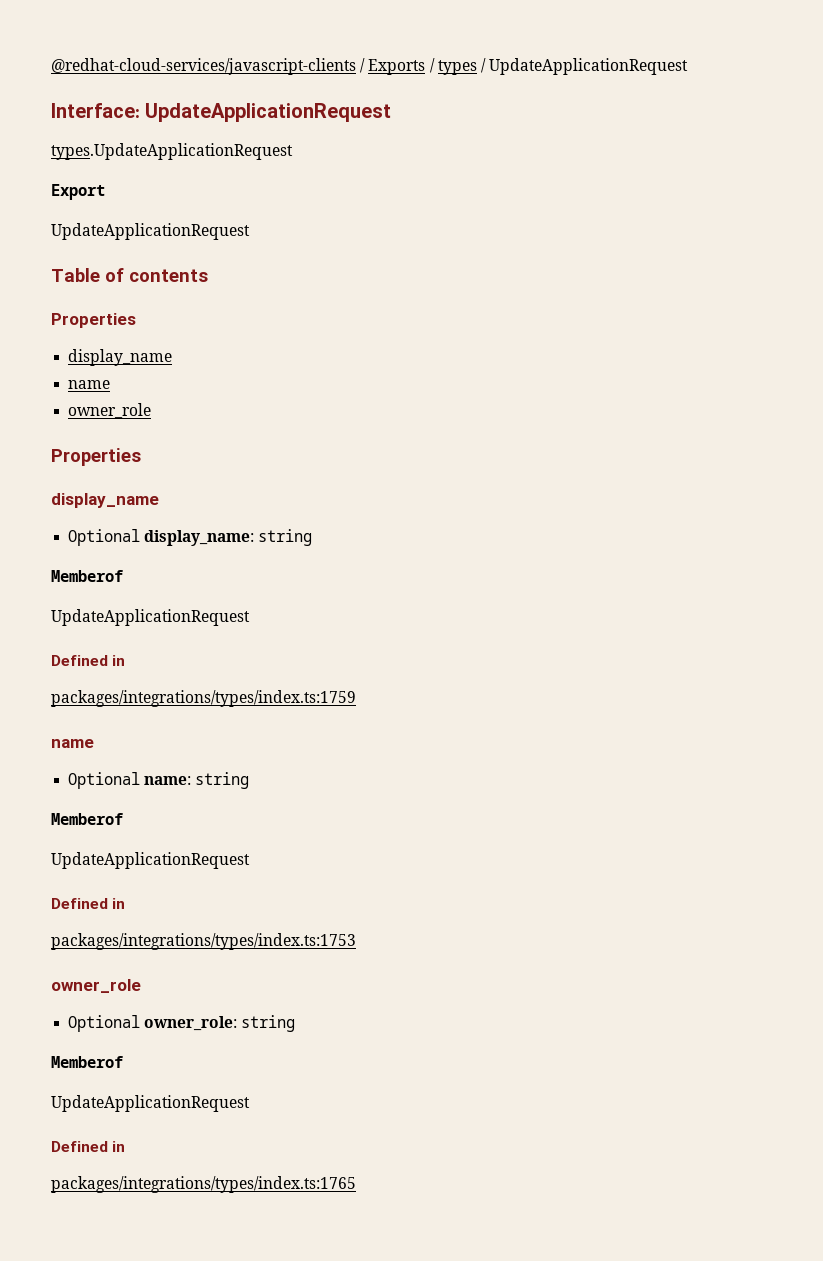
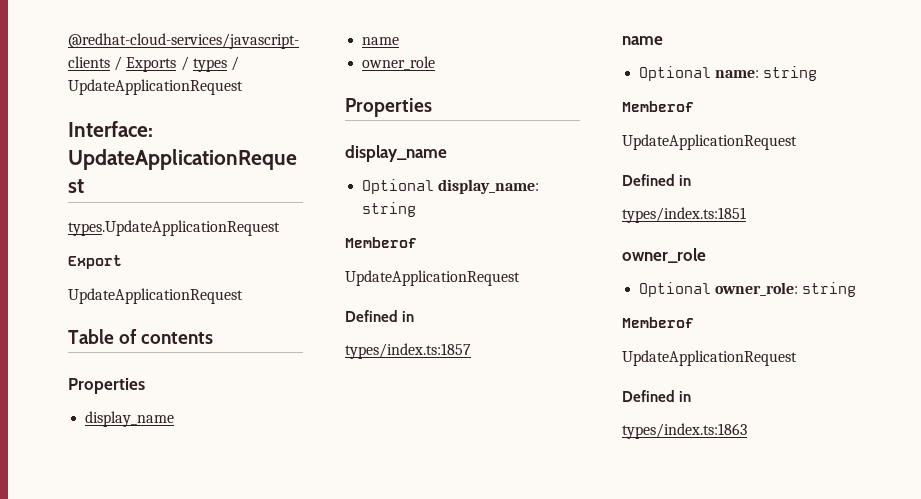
- packages/integrations/types/index.ts:1759
+ types/index.ts:1857
- packages/integrations/types/index.ts:1753
+ types/index.ts:1851
- packages/integrations/types/index.ts:1765
+ types/index.ts:1863

